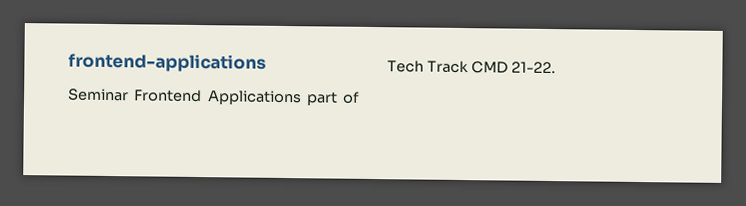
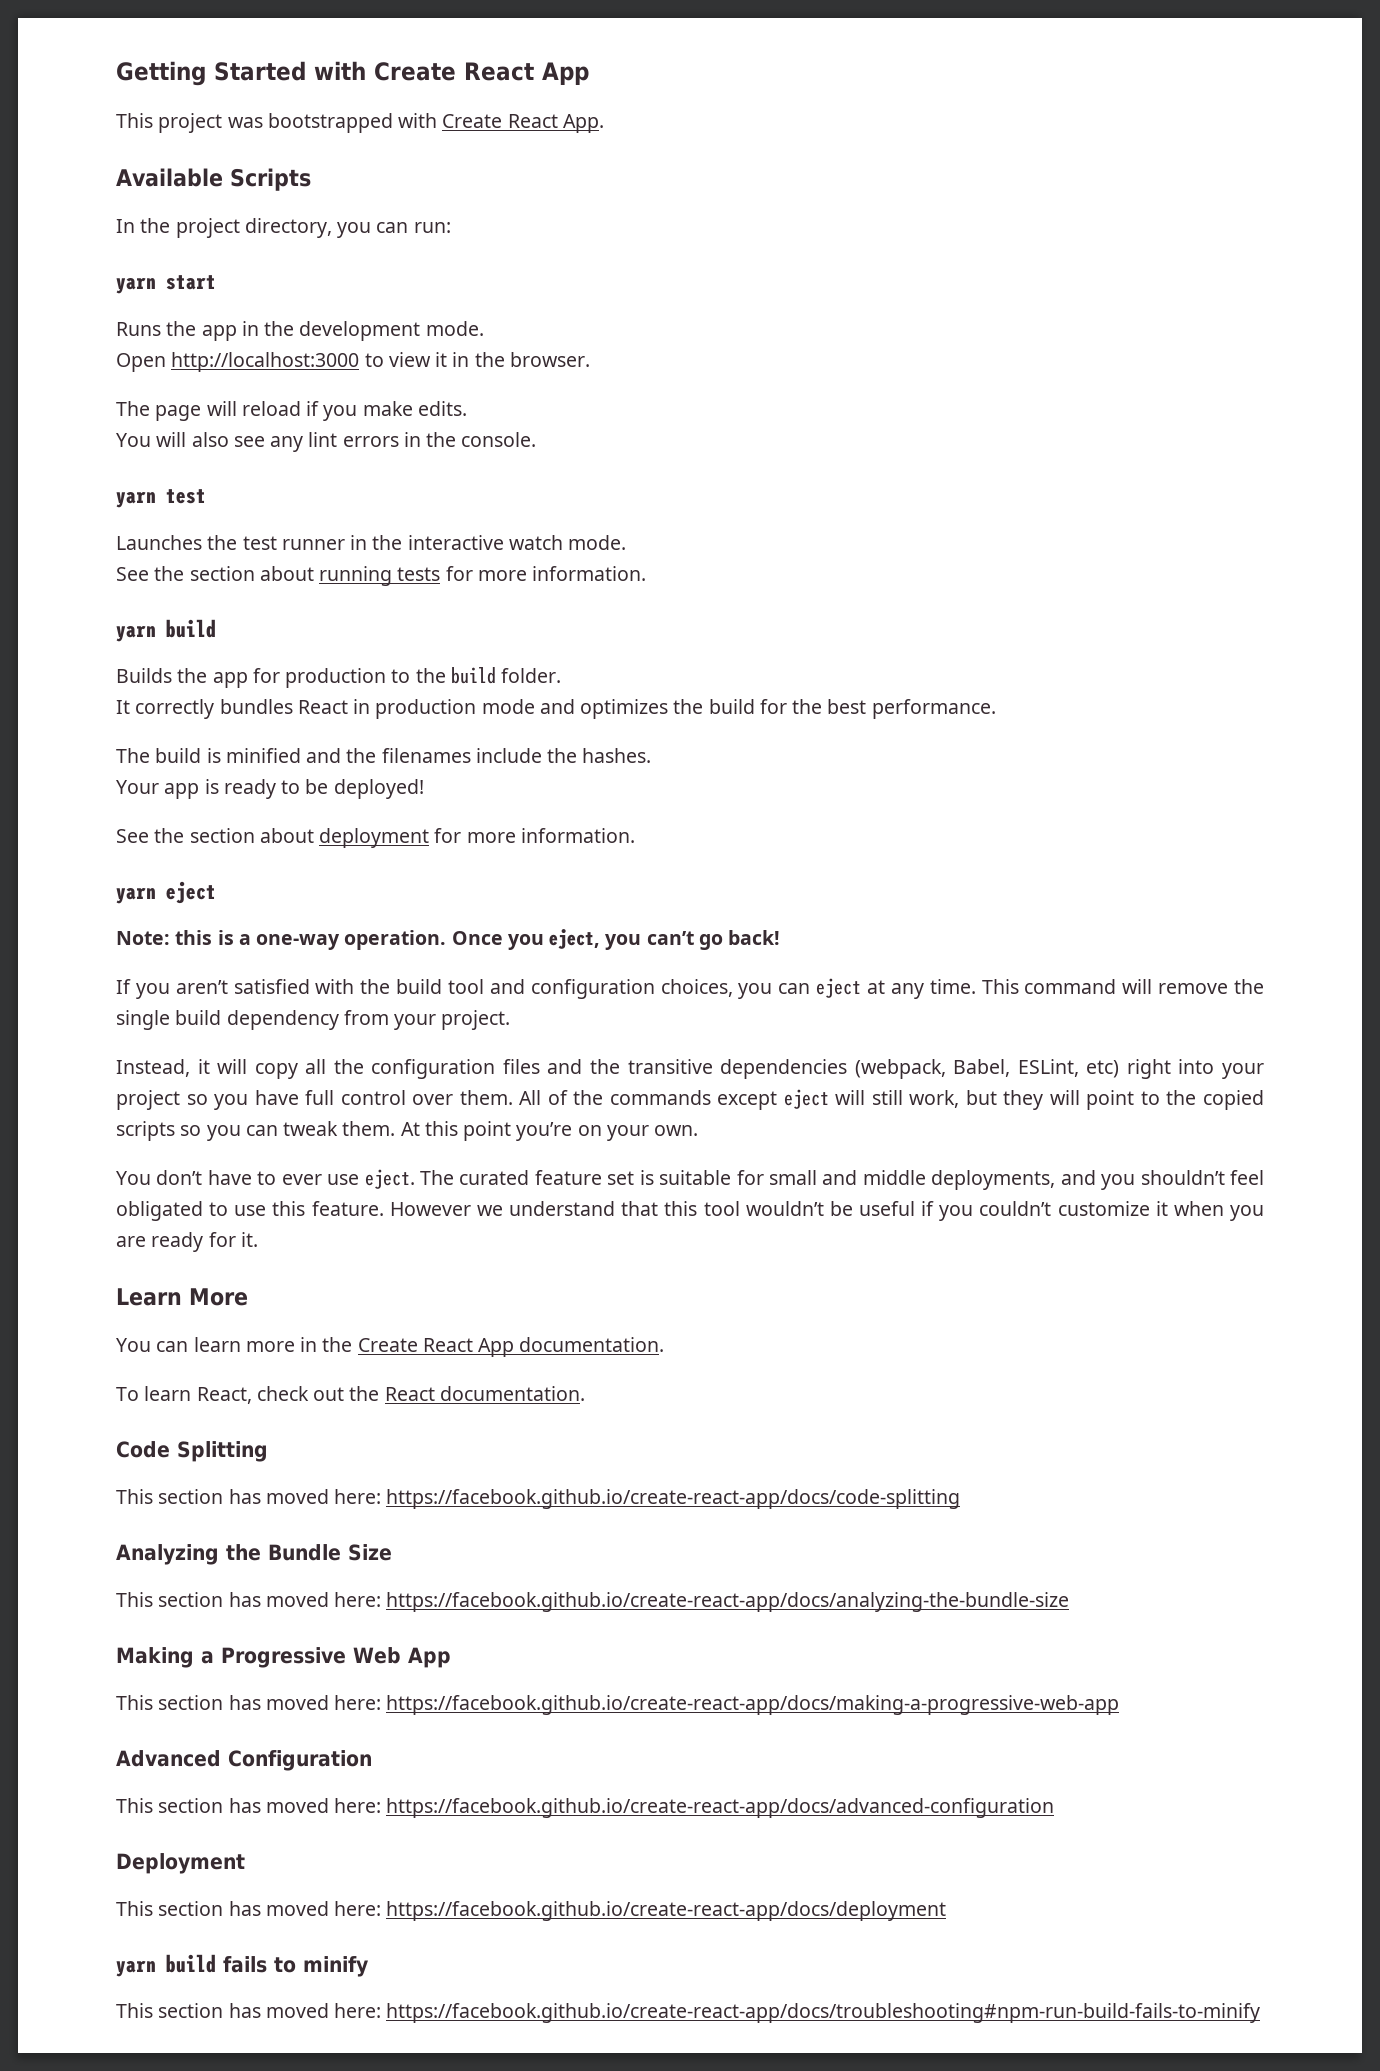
- frontend-applications
- Seminar Frontend Applications part of Tech Track CMD 21-22.
+ Getting Started with Create React App
+ This project was bootstrapped with Create React App.
+ Available Scripts
+ In the project directory, you can run:
+ yarn start
+ Runs the app in the development mode.
+ Open http://localhost:3000 to view it in the browser.
+ The page will reload if you make edits.
+ You will also see any lint errors in the console.
+ yarn test
+ Launches the test runner in the interactive watch mode.
+ See the section about running tests for more information.
+ yarn build
+ Builds the app for production to the build folder.
+ It correctly bundles React in production mode and optimizes the build for the best performance.
+ The build is minified and the filenames include the hashes.
+ Your app is ready to be deployed!
+ See the section about deployment for more information.
+ yarn eject
+ Note: this is a one-way operation. Once you eject, you can’t go back!
+ If you aren’t satisfied with the build tool and configuration choices, you can eject at any time. This command will remove the single build dependency from your project.
+ Instead, it will copy all the configuration files and the transitive dependencies (webpack, Babel, ESLint, etc) right into your project so you have full control over them. All of the commands except eject will still work, but they will point to the copied scripts so you can tweak them. At this point you’re on your own.
+ You don’t have to ever use eject. The curated feature set is suitable for small and middle deployments, and you shouldn’t feel obligated to use this feature. However we understand that this tool wouldn’t be useful if you couldn’t customize it when you are ready for it.
+ Learn More
+ You can learn more in the Create React App documentation.
+ To learn React, check out the React documentation.
+ Code Splitting
+ This section has moved here: https://facebook.github.io/create-react-app/docs/code-splitting
+ Analyzing the Bundle Size
+ This section has moved here: https://facebook.github.io/create-react-app/docs/analyzing-the-bundle-size
+ Making a Progressive Web App
+ This section has moved here: https://facebook.github.io/create-react-app/docs/making-a-progressive-web-app
+ Advanced Configuration
+ This section has moved here: https://facebook.github.io/create-react-app/docs/advanced-configuration
+ Deployment
+ This section has moved here: https://facebook.github.io/create-react-app/docs/deployment
+ yarn build fails to minify
+ This section has moved here: https://facebook.github.io/create-react-app/docs/troubleshooting#npm-run-build-fails-to-minify

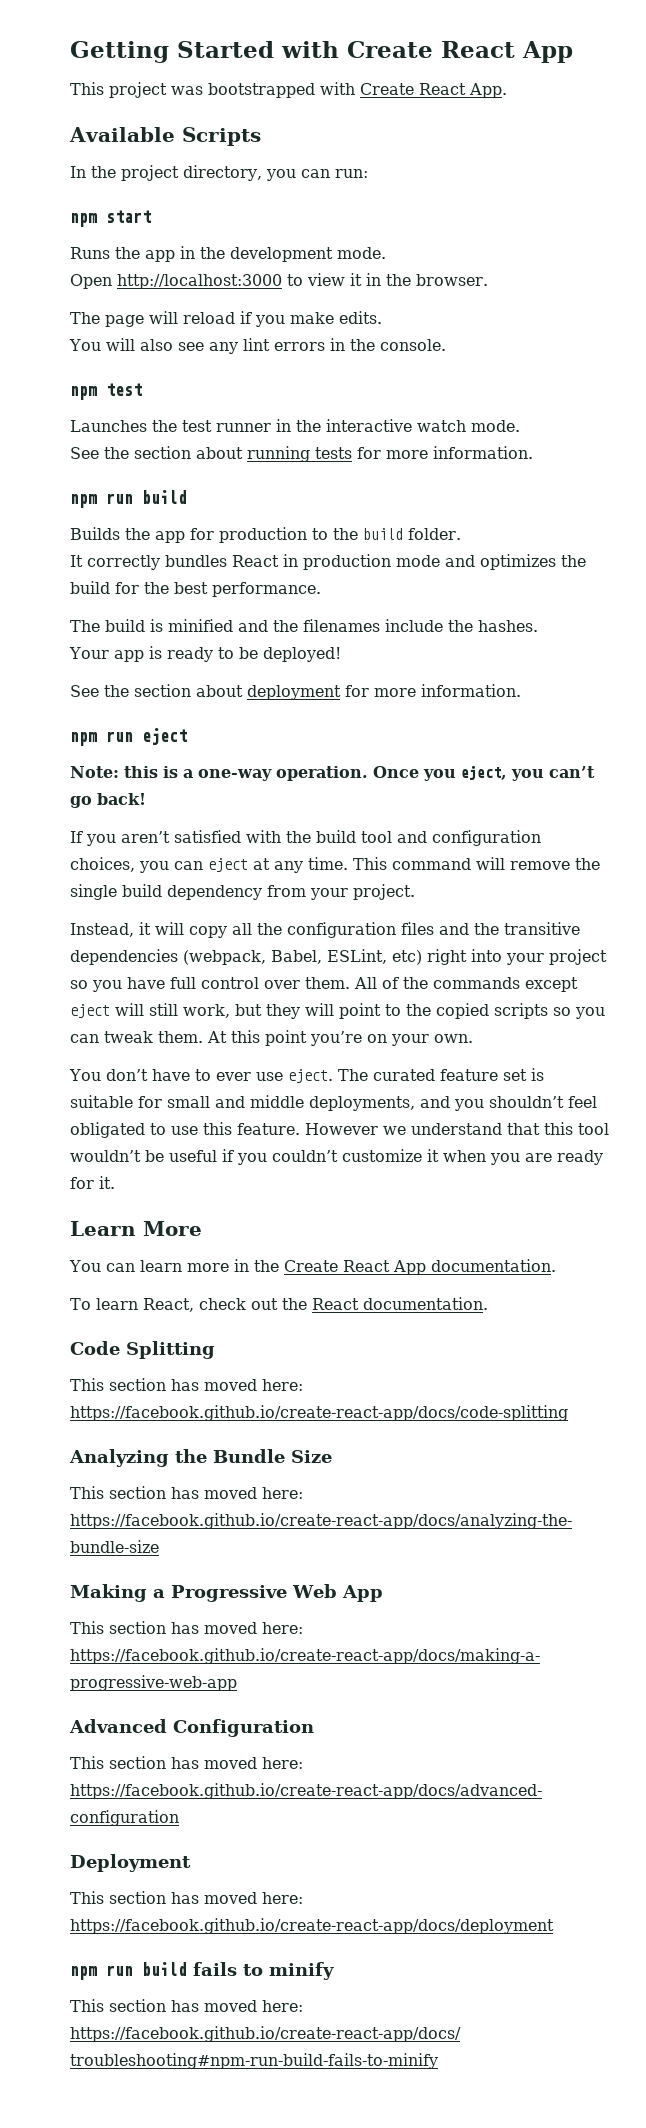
- yarn start
+ npm start
- yarn test
+ npm test
  See the section about running tests for more information.
- yarn build
+ npm run build
- yarn eject
+ npm run eject
- yarn build fails to minify
+ npm run build fails to minify

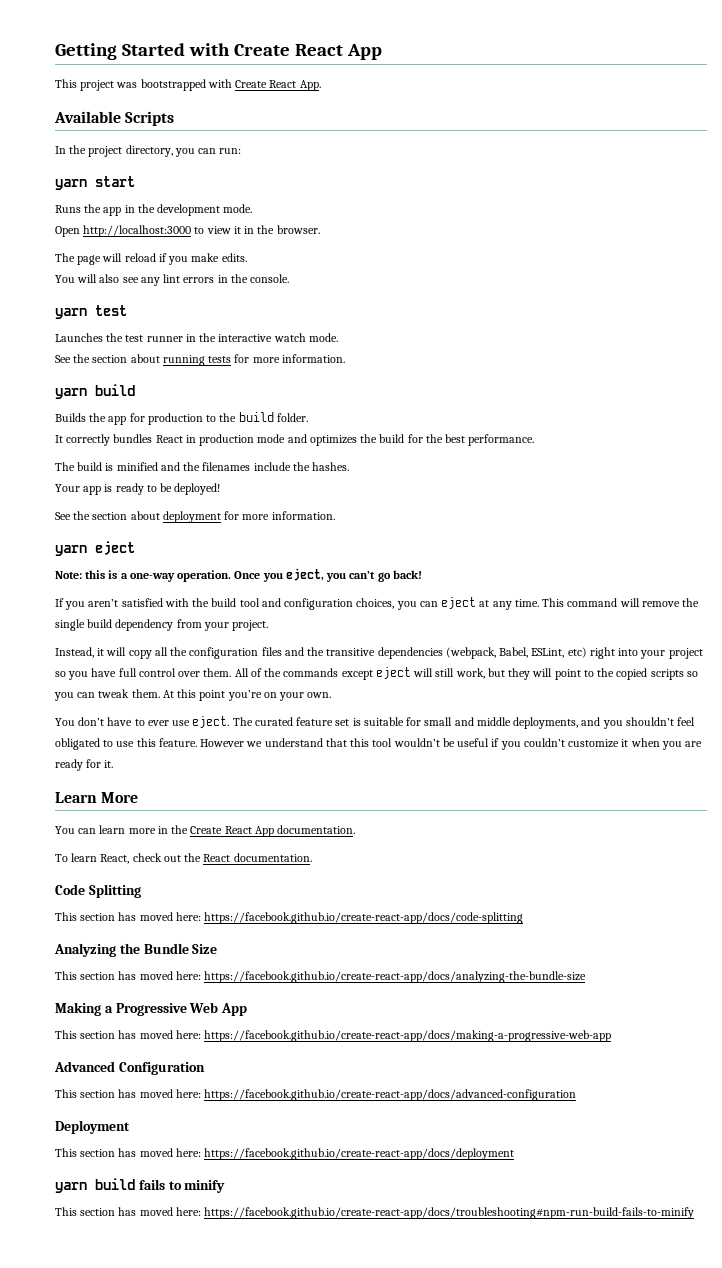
- npm start
+ yarn start
- npm test
+ yarn test
  See the section about running tests for more information.
- npm run build
+ yarn build
- npm run eject
+ yarn eject
- npm run build fails to minify
+ yarn build fails to minify

